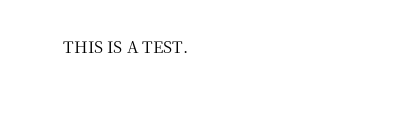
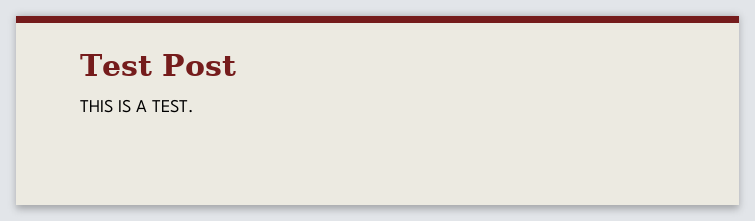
+ Test Post

